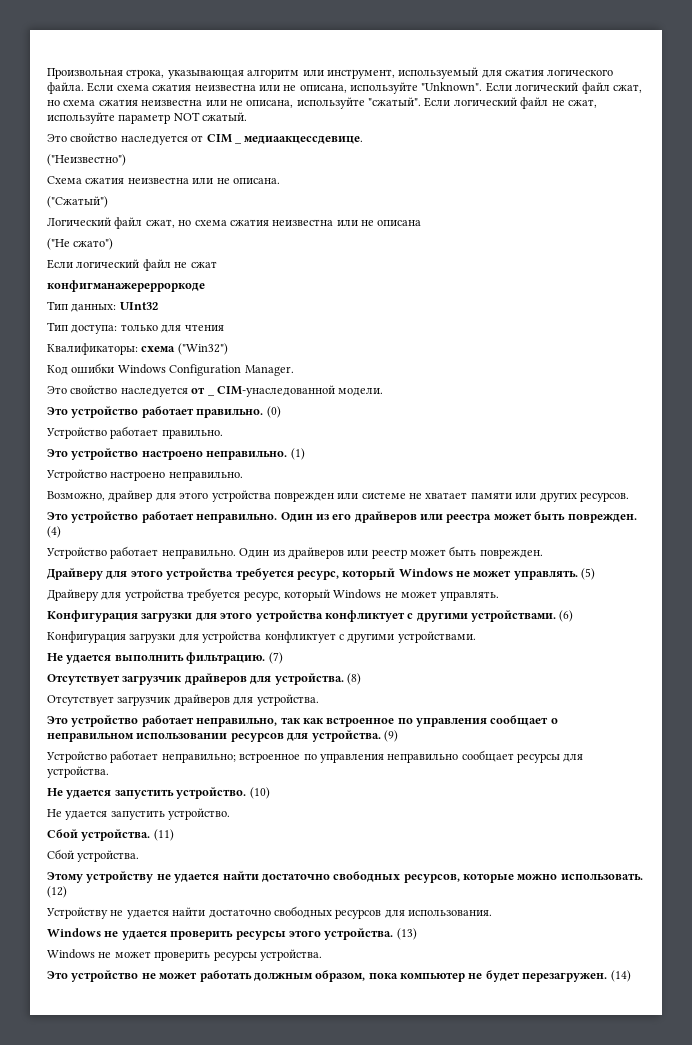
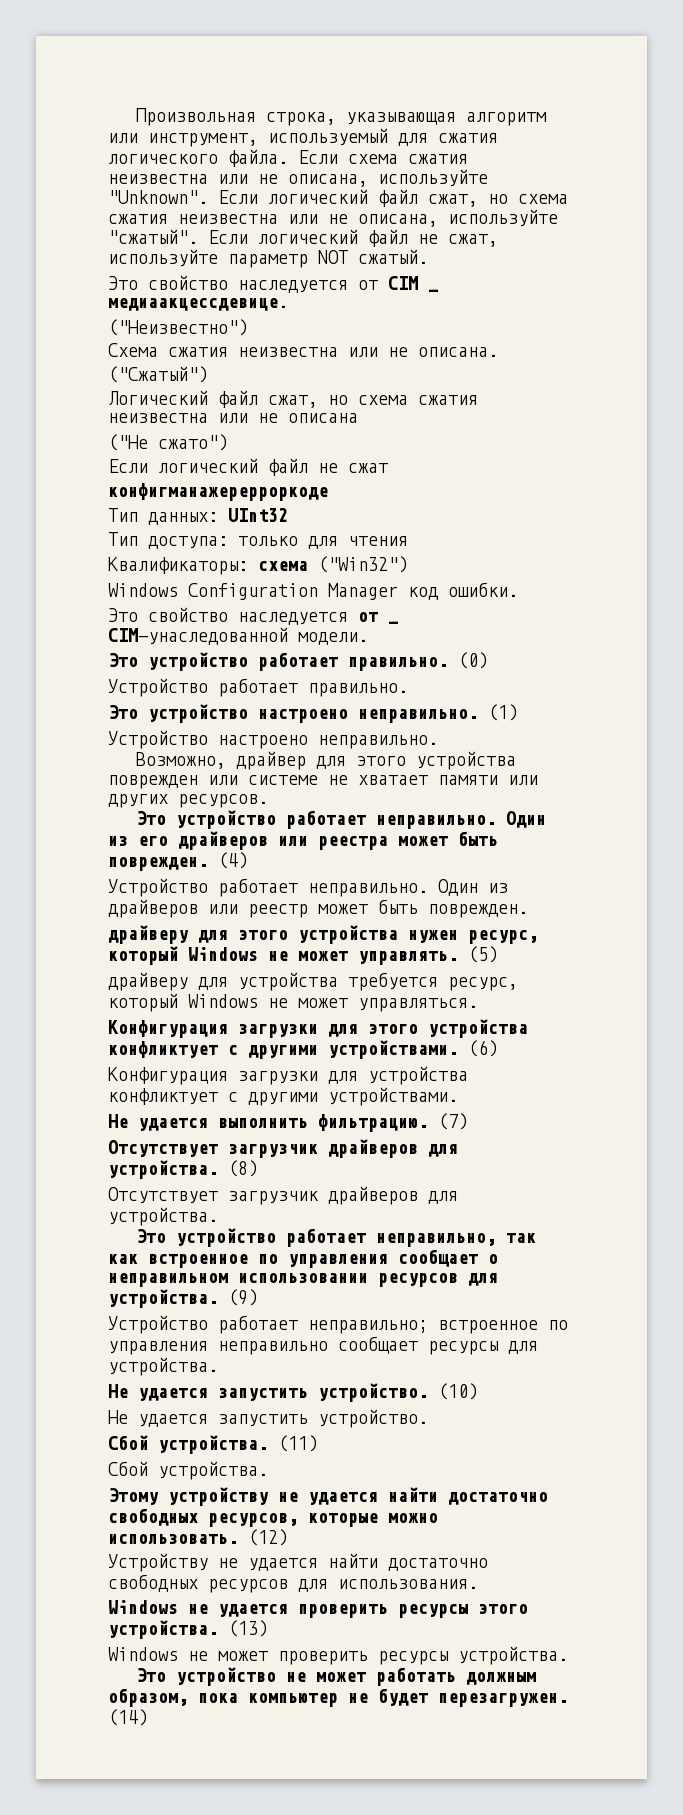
- Код ошибки Windows Configuration Manager.
+ Windows Configuration Manager код ошибки.
- Драйверу для этого устройства требуется ресурс, который Windows не может управлять.
+ драйверу для этого устройства нужен ресурс, который Windows не может управлять.
- Драйверу для устройства требуется ресурс, который Windows не может управлять.
+ драйверу для устройства требуется ресурс, который Windows не может управляться.

